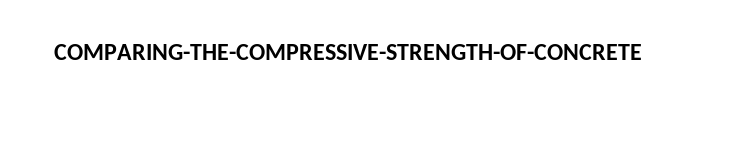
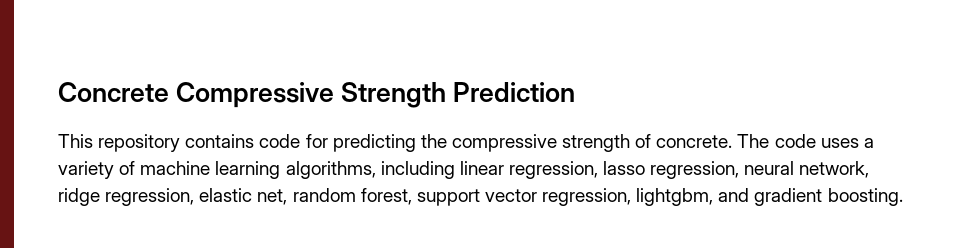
- COMPARING-THE-COMPRESSIVE-STRENGTH-OF-CONCRETE
+ Concrete Compressive Strength Prediction
+ This repository contains code for predicting the compressive strength of concrete. The code uses a variety of machine learning algorithms, including linear regression, lasso regression, neural network, ridge regression, elastic net, random forest, support vector regression, lightgbm, and gradient boosting.

